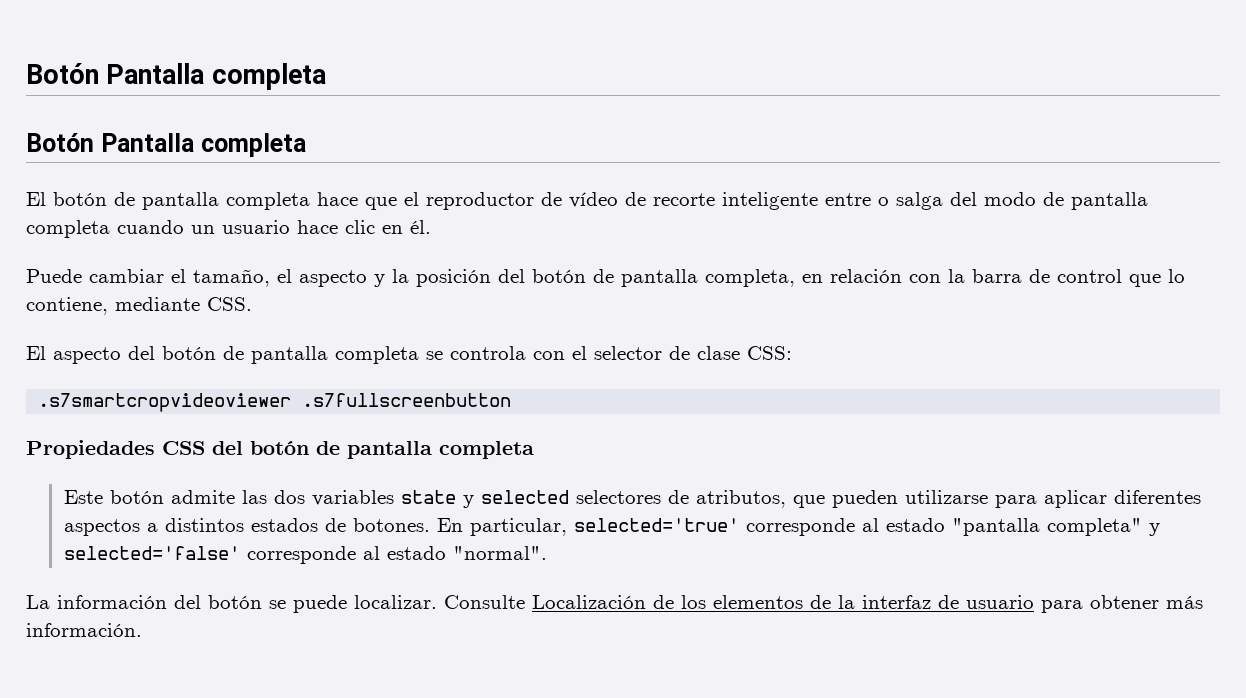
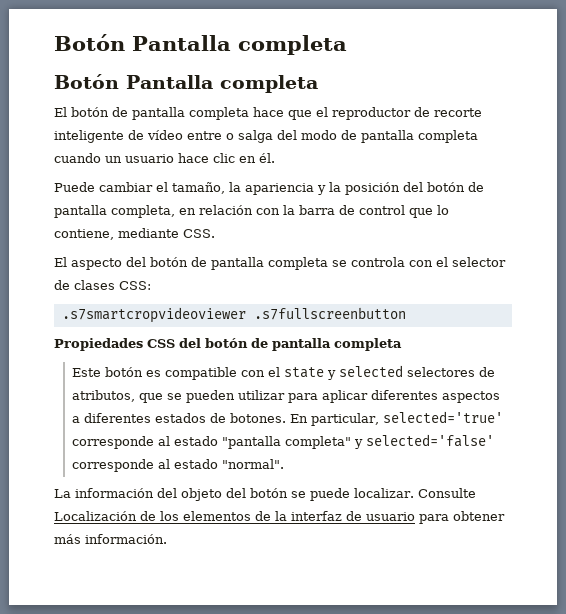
- El botón de pantalla completa hace que el reproductor de vídeo de recorte inteligente entre o salga del modo de pantalla completa cuando un usuario hace clic en él.
+ El botón de pantalla completa hace que el reproductor de recorte inteligente de vídeo entre o salga del modo de pantalla completa cuando un usuario hace clic en él.
- Puede cambiar el tamaño, el aspecto y la posición del botón de pantalla completa, en relación con la barra de control que lo contiene, mediante CSS.
+ Puede cambiar el tamaño, la apariencia y la posición del botón de pantalla completa, en relación con la barra de control que lo contiene, mediante CSS.
- El aspecto del botón de pantalla completa se controla con el selector de clase CSS:
+ El aspecto del botón de pantalla completa se controla con el selector de clases CSS:
- Este botón admite las dos variables state y selected selectores de atributos, que pueden utilizarse para aplicar diferentes aspectos a distintos estados de botones.
+ Este botón es compatible con el state y selected selectores de atributos, que se pueden utilizar para aplicar diferentes aspectos a diferentes estados de botones.
- La información del botón se puede localizar.
+ La información del objeto del botón se puede localizar.

